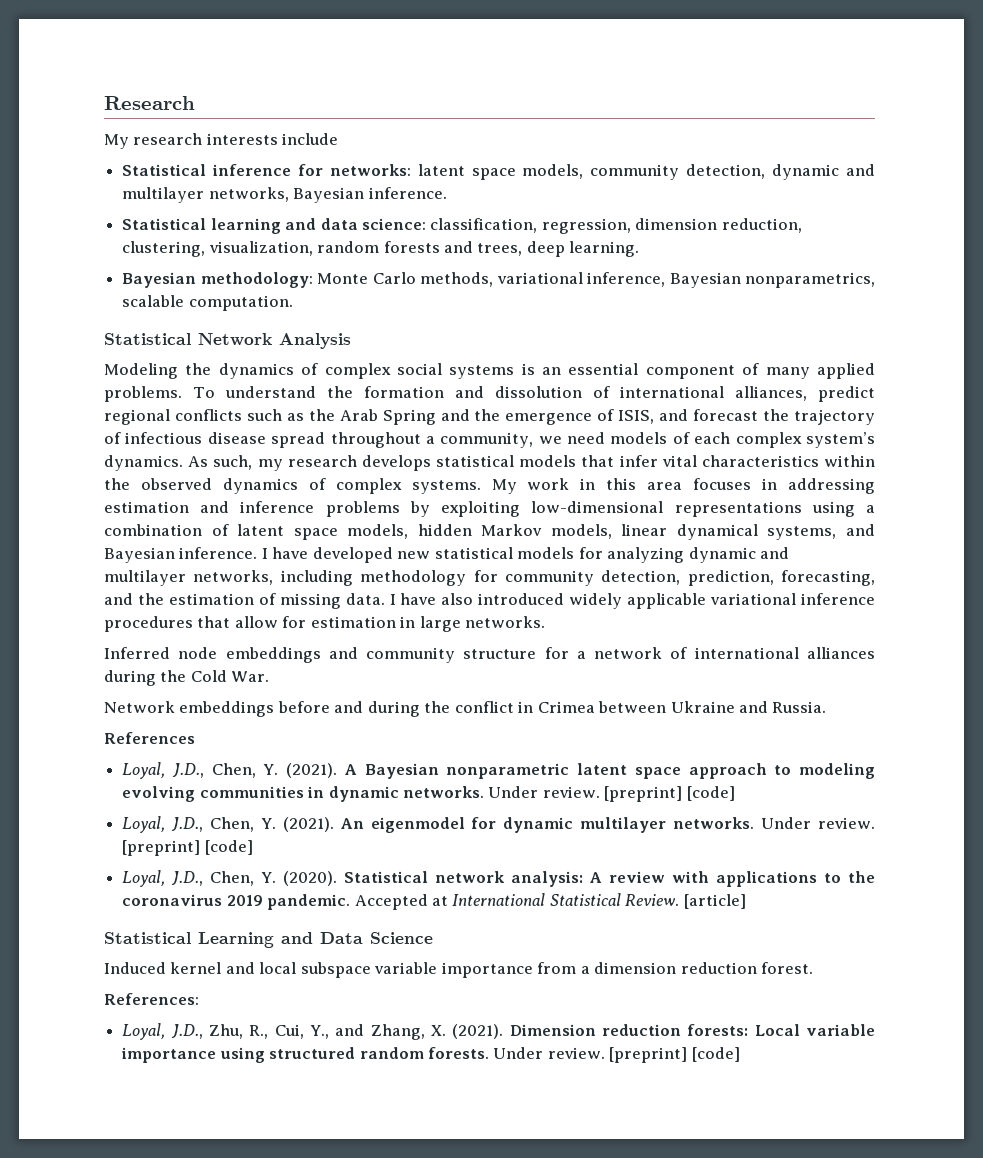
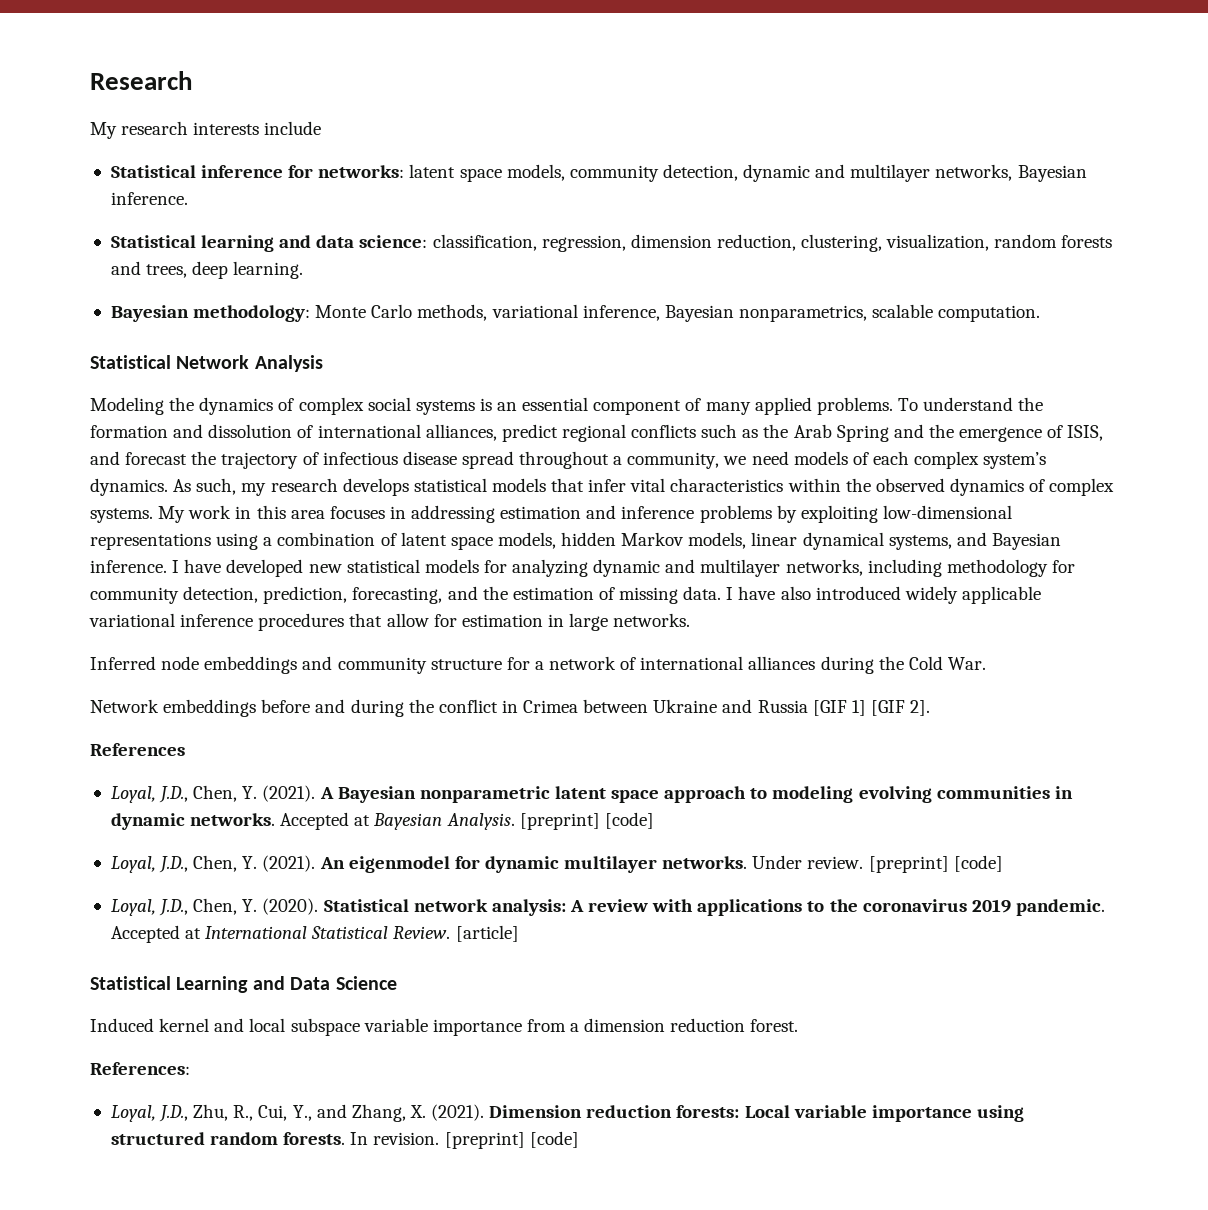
- Network embeddings before and during the conflict in Crimea between Ukraine and Russia.
+ Network embeddings before and during the conflict in Crimea between Ukraine and Russia [GIF 1] [GIF 2].
- A Bayesian nonparametric latent space approach to modeling evolving communities in dynamic networks. Under review.
+ A Bayesian nonparametric latent space approach to modeling evolving communities in dynamic networks. Accepted at Bayesian Analysis.
- Dimension reduction forests: Local variable importance using structured random forests. Under review.
+ Dimension reduction forests: Local variable importance using structured random forests. In revision.

